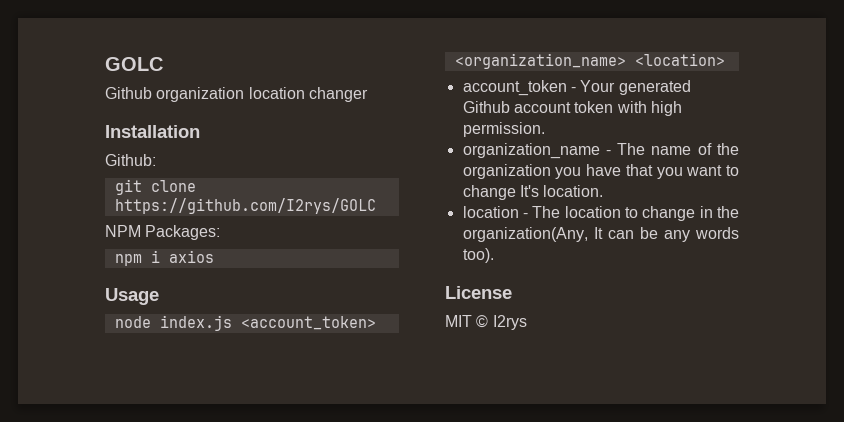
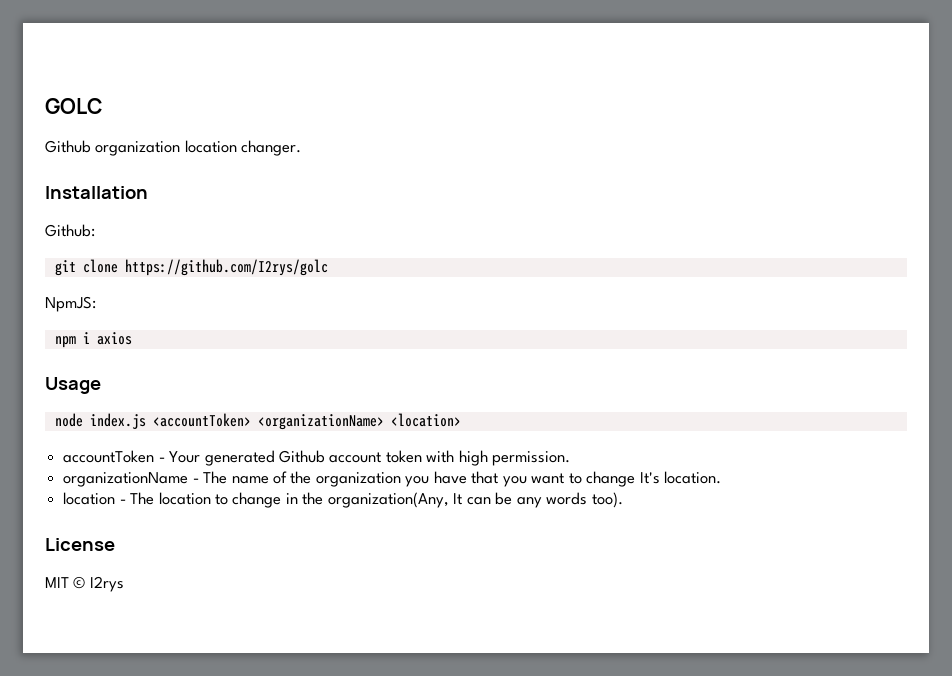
- Github organization location changer
+ Github organization location changer.
- git clone https://github.com/I2rys/GOLC
- NPM Packages:
+ git clone https://github.com/I2rys/golc
+ NpmJS:
- node index.js <account_token> <organization_name> <location>
+ node index.js <accountToken> <organizationName> <location>
- account_token - Your generated Github account token with high permission.
+ accountToken - Your generated Github account token with high permission.
- organization_name - The name of the organization you have that you want to change It's location.
+ organizationName - The name of the organization you have that you want to change It's location.

